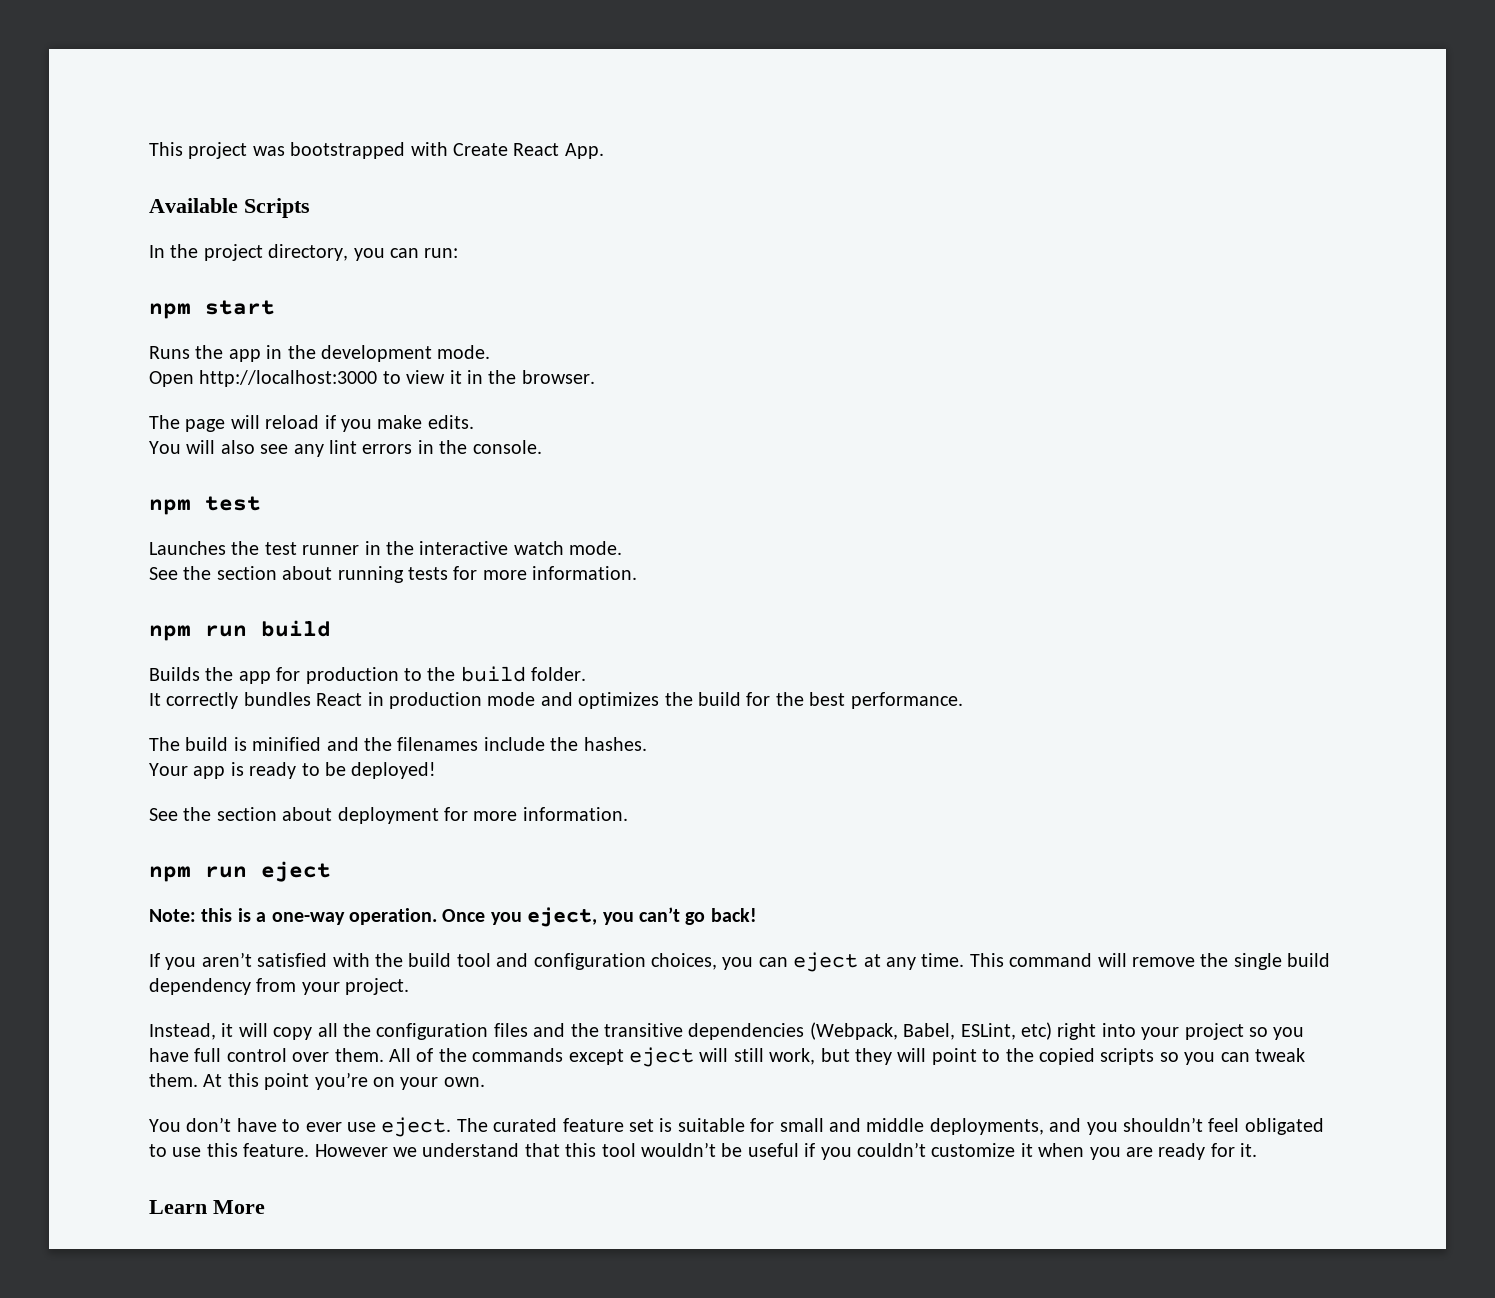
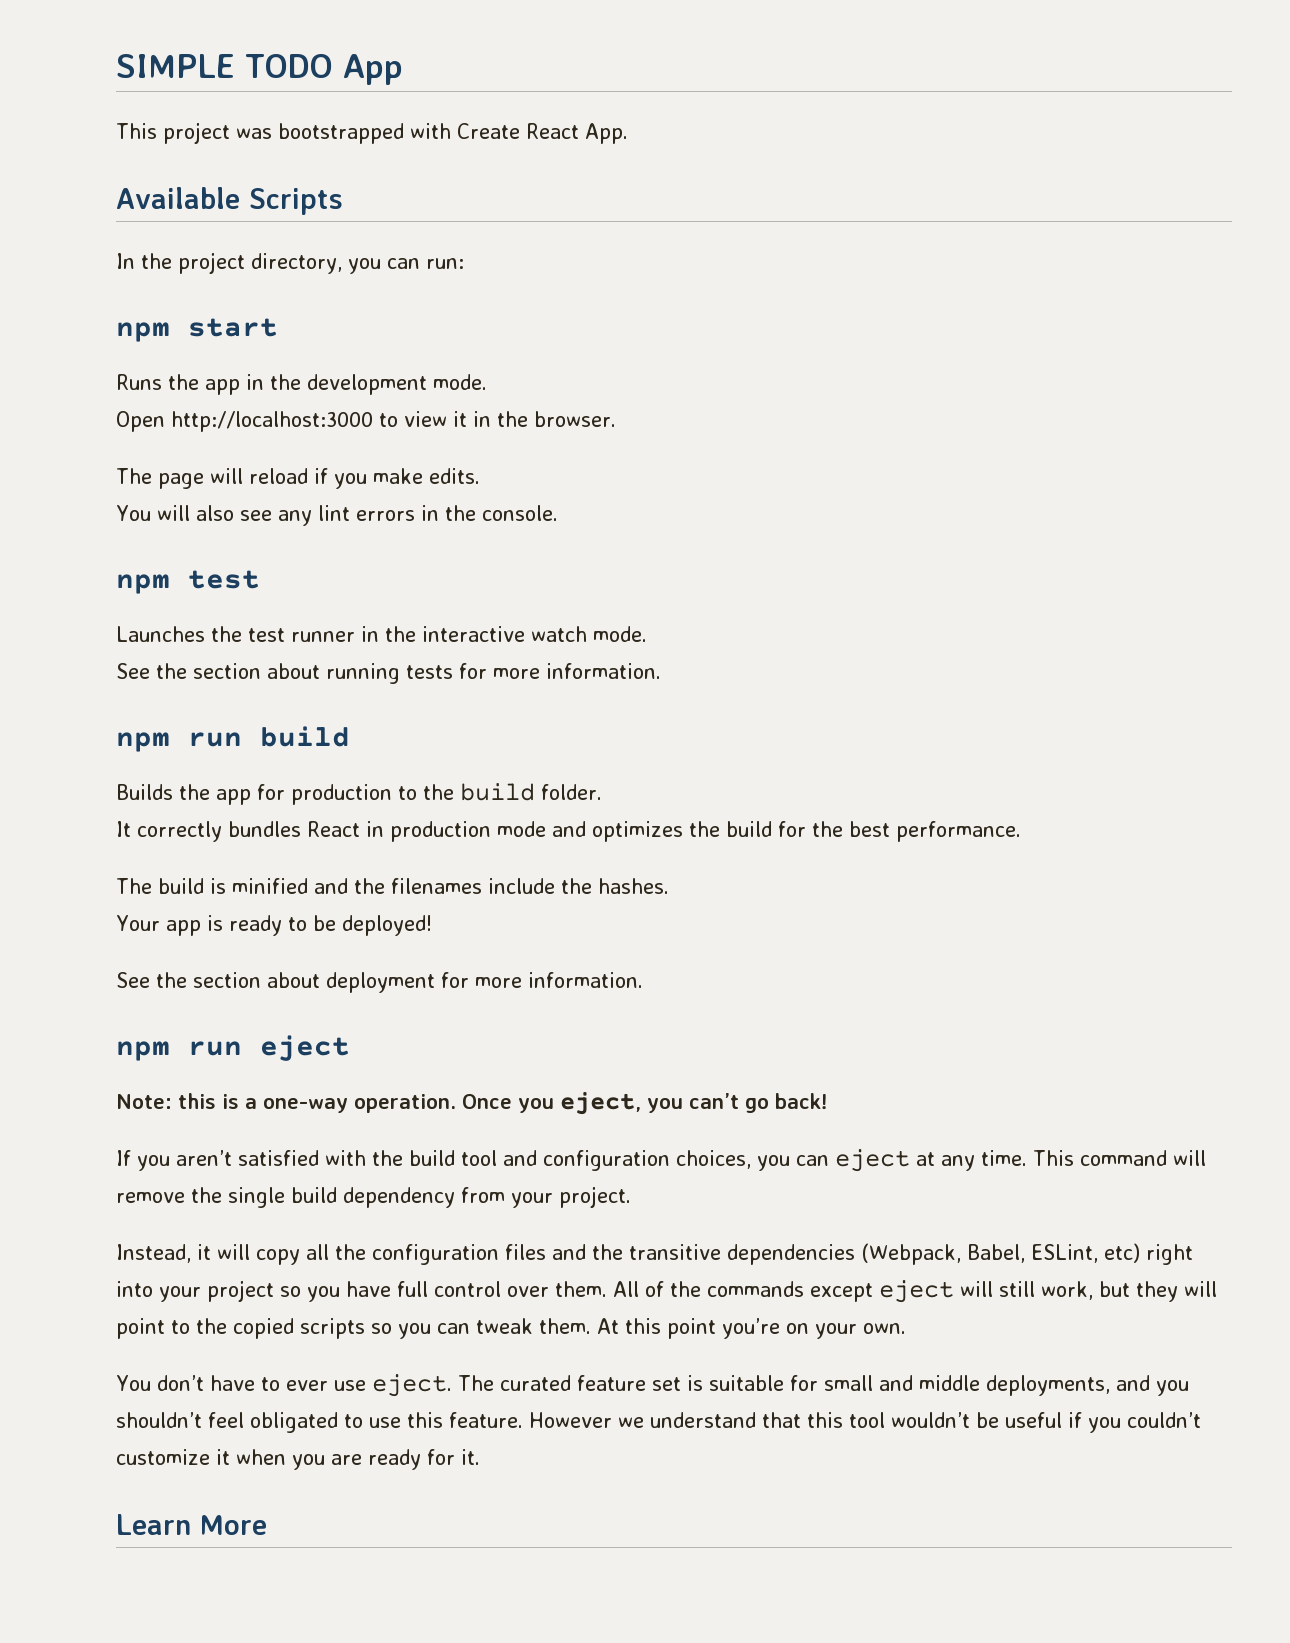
+ SIMPLE TODO App

